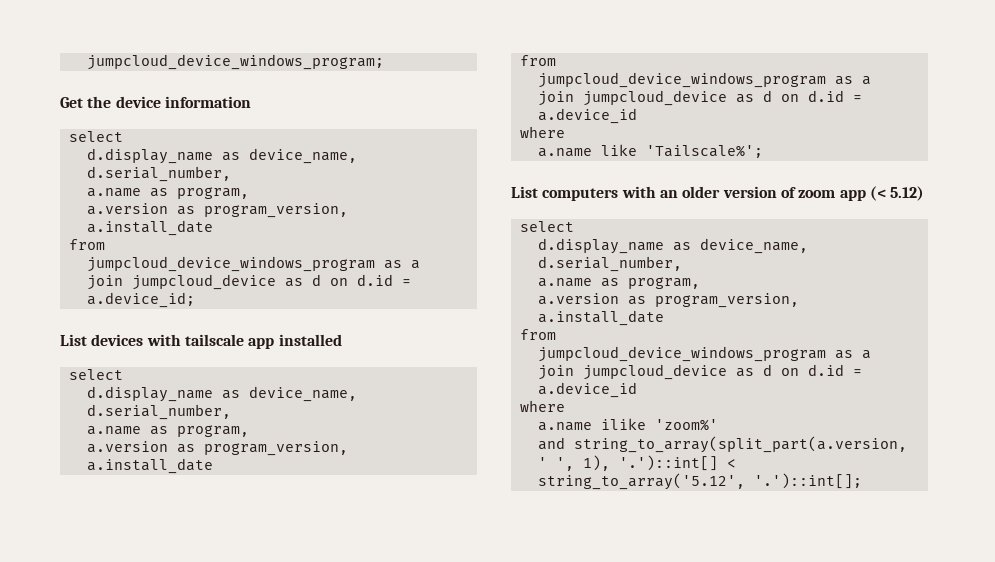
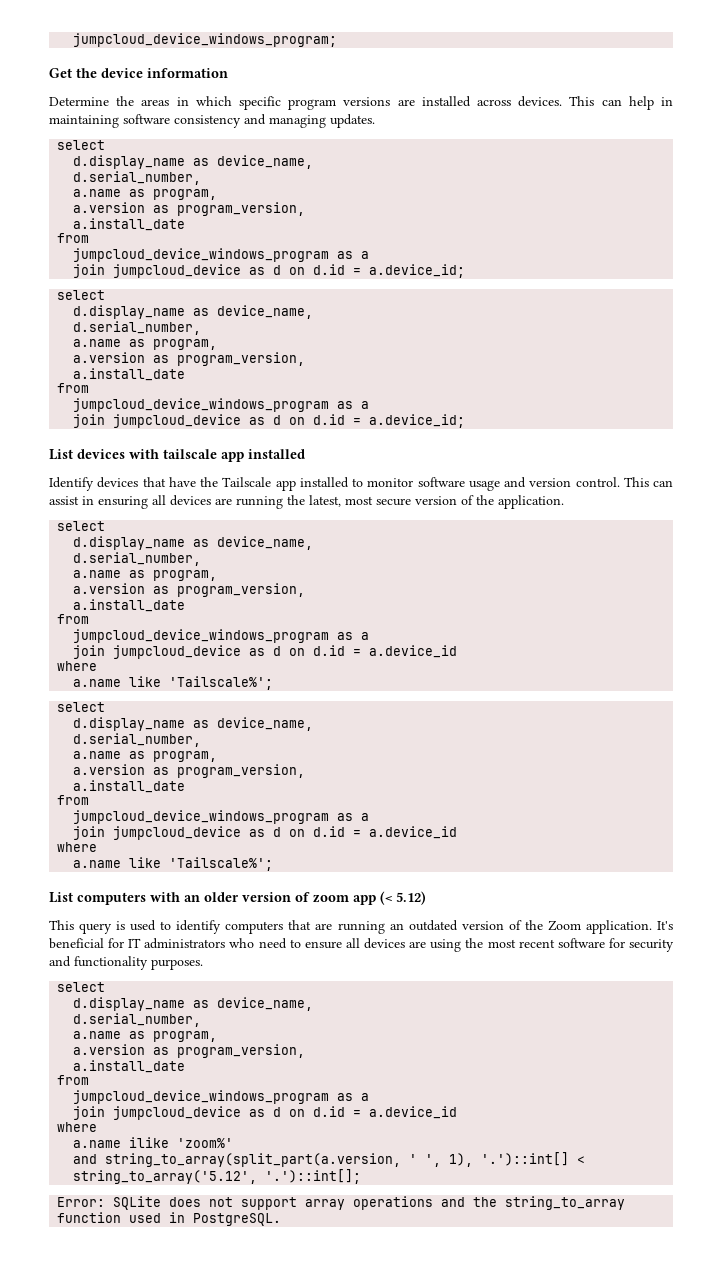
+ Determine the areas in which specific program versions are installed across devices. This can help in maintaining software consistency and managing updates.
+ select
+ d.display_name as device_name,
+ d.serial_number,
+ a.name as program,
+ a.version as program_version,
+ a.install_date
+ from
+ jumpcloud_device_windows_program as a
+ join jumpcloud_device as d on d.id = a.device_id;
+ Identify devices that have the Tailscale app installed to monitor software usage and version control. This can assist in ensuring all devices are running the latest, most secure version of the application.
+ select
+ d.display_name as device_name,
+ d.serial_number,
+ a.name as program,
+ a.version as program_version,
+ a.install_date
+ from
+ jumpcloud_device_windows_program as a
+ join jumpcloud_device as d on d.id = a.device_id
+ where
+ a.name like 'Tailscale%';
+ This query is used to identify computers that are running an outdated version of the Zoom application. It's beneficial for IT administrators who need to ensure all devices are using the most recent software for security and functionality purposes.
+ Error: SQLite does not support array operations and the string_to_array function used in PostgreSQL.

